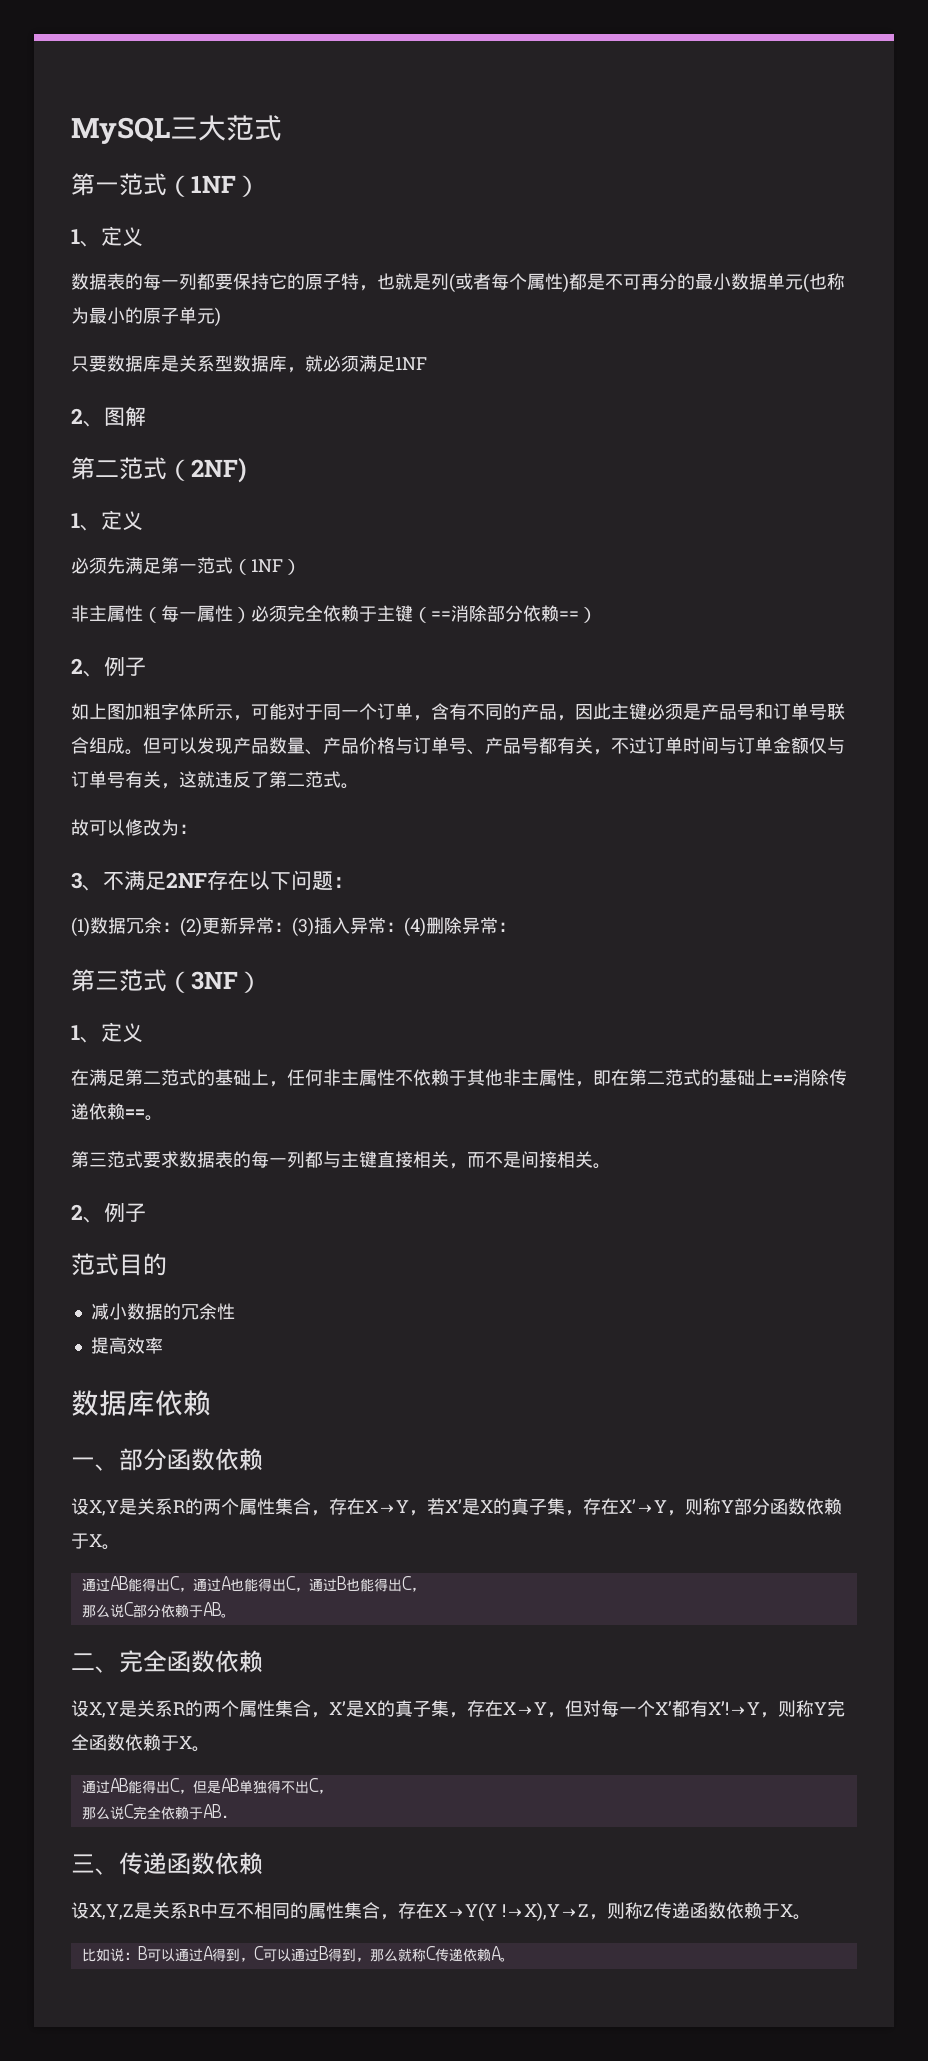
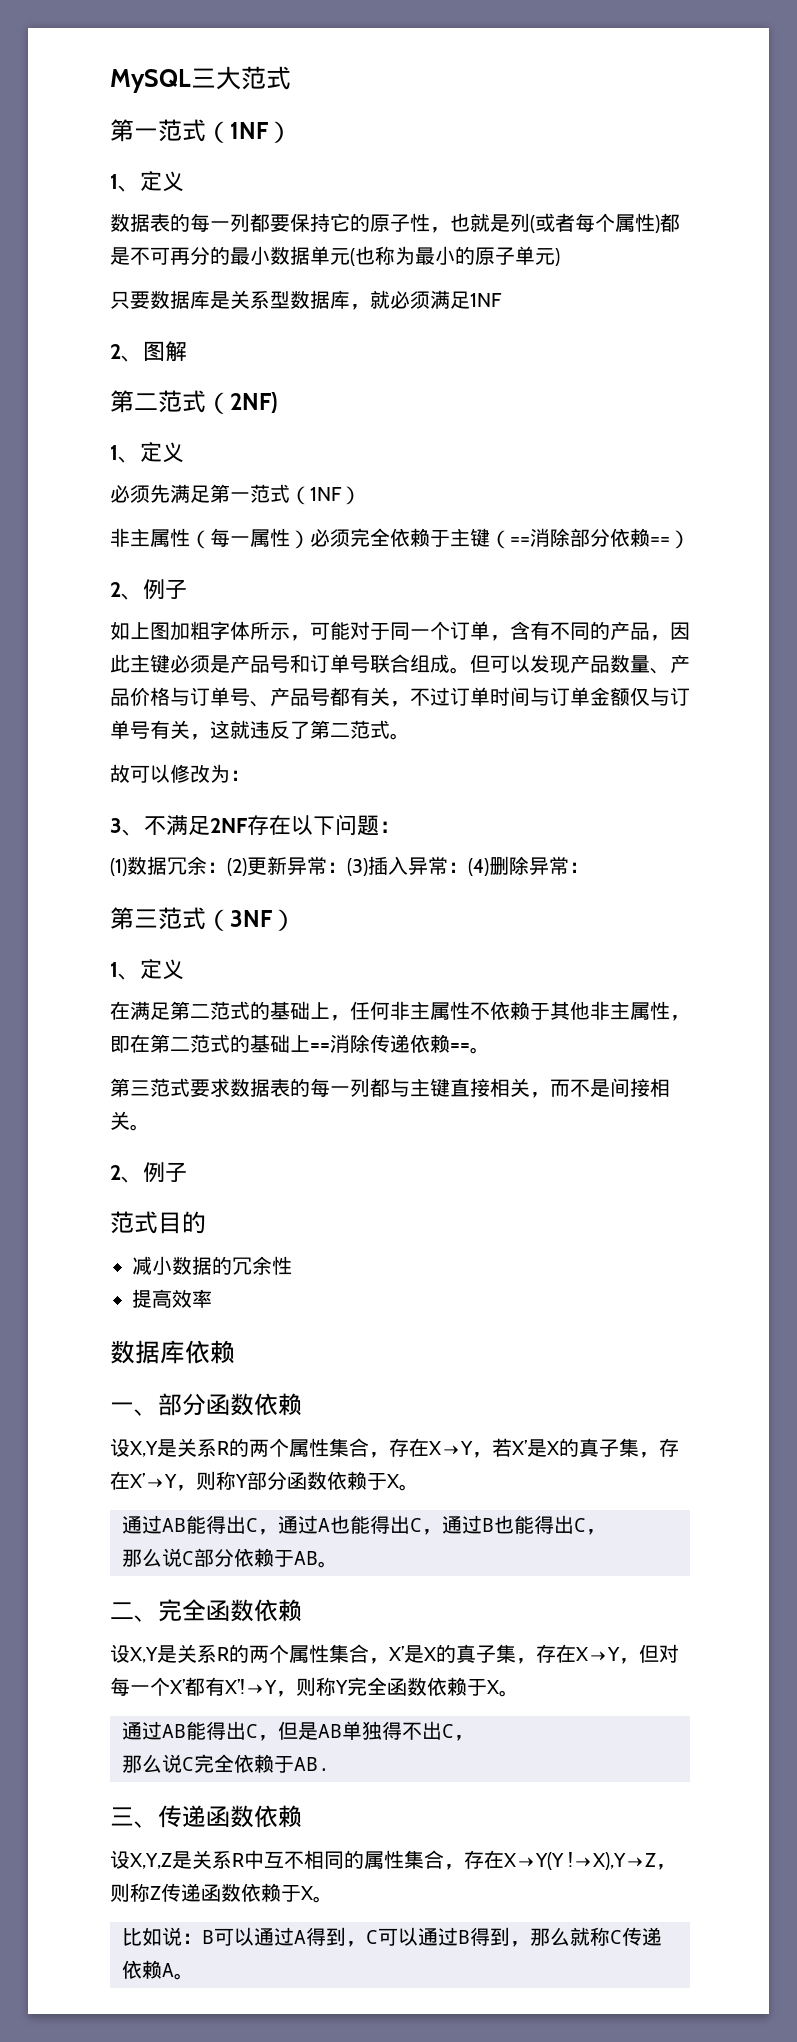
- 数据表的每一列都要保持它的原子特，也就是列(或者每个属性)都是不可再分的最小数据单元(也称为最小的原子单元)
+ 数据表的每一列都要保持它的原子性，也就是列(或者每个属性)都是不可再分的最小数据单元(也称为最小的原子单元)

